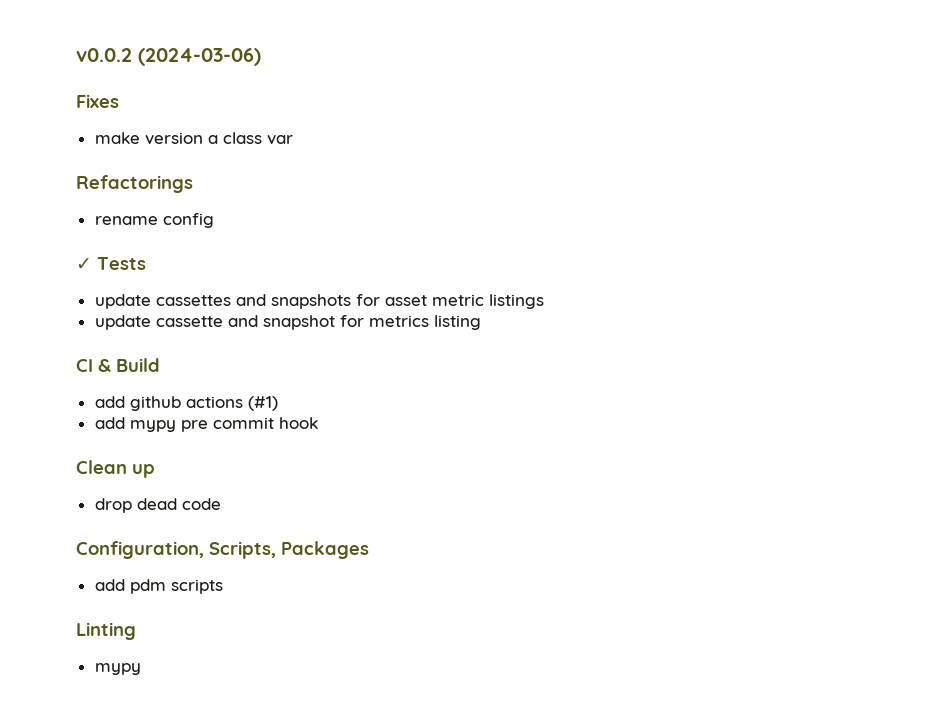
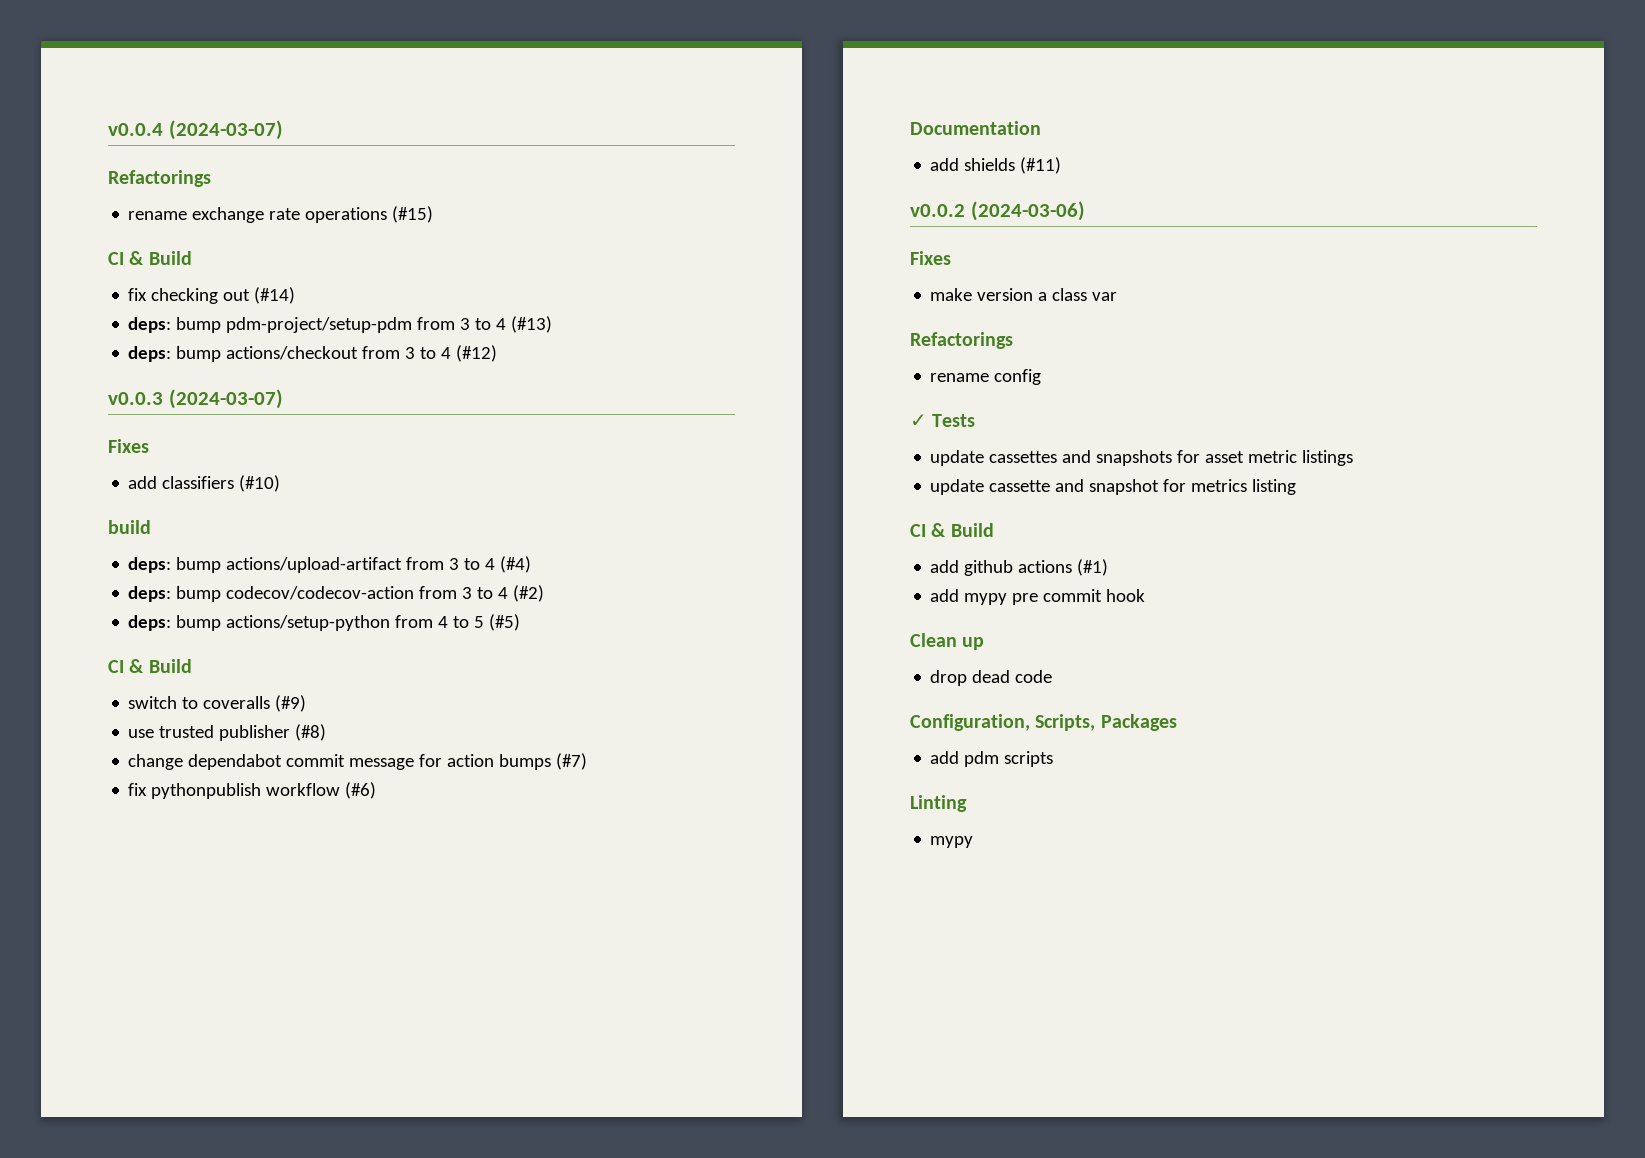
+ v0.0.4 (2024-03-07)
+ Refactorings
+ rename exchange rate operations (#15)
+ CI & Build
+ fix checking out (#14)
+ deps: bump pdm-project/setup-pdm from 3 to 4 (#13)
+ deps: bump actions/checkout from 3 to 4 (#12)
+ v0.0.3 (2024-03-07)
+ Fixes
+ add classifiers (#10)
+ build
+ deps: bump actions/upload-artifact from 3 to 4 (#4)
+ deps: bump codecov/codecov-action from 3 to 4 (#2)
+ deps: bump actions/setup-python from 4 to 5 (#5)
+ CI & Build
+ switch to coveralls (#9)
+ use trusted publisher (#8)
+ change dependabot commit message for action bumps (#7)
+ fix pythonpublish workflow (#6)
+ Documentation
+ add shields (#11)

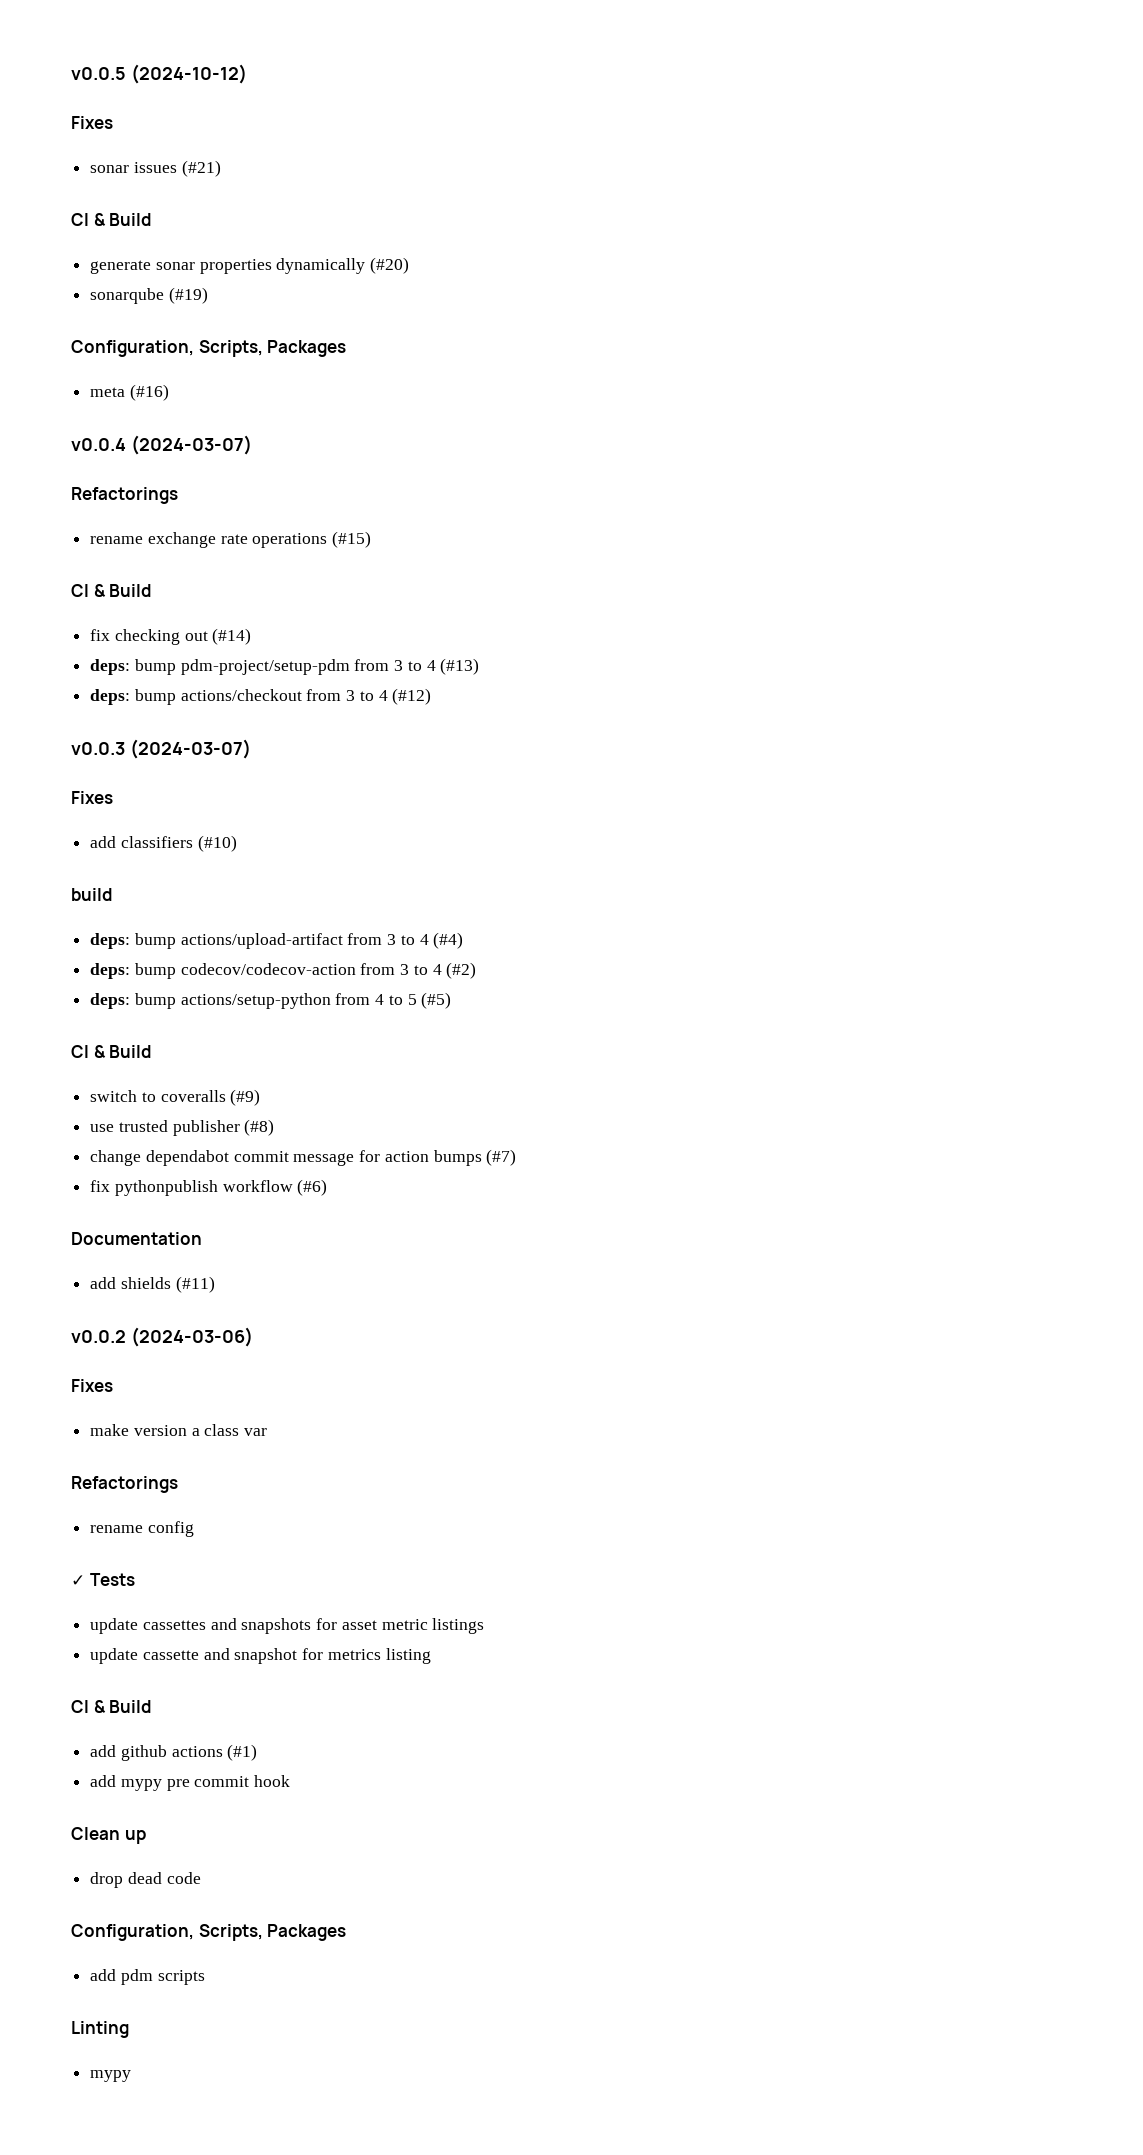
+ v0.0.5 (2024-10-12)
+ Fixes
+ sonar issues (#21)
+ CI & Build
+ generate sonar properties dynamically (#20)
+ sonarqube (#19)
+ Configuration, Scripts, Packages
+ meta (#16)

